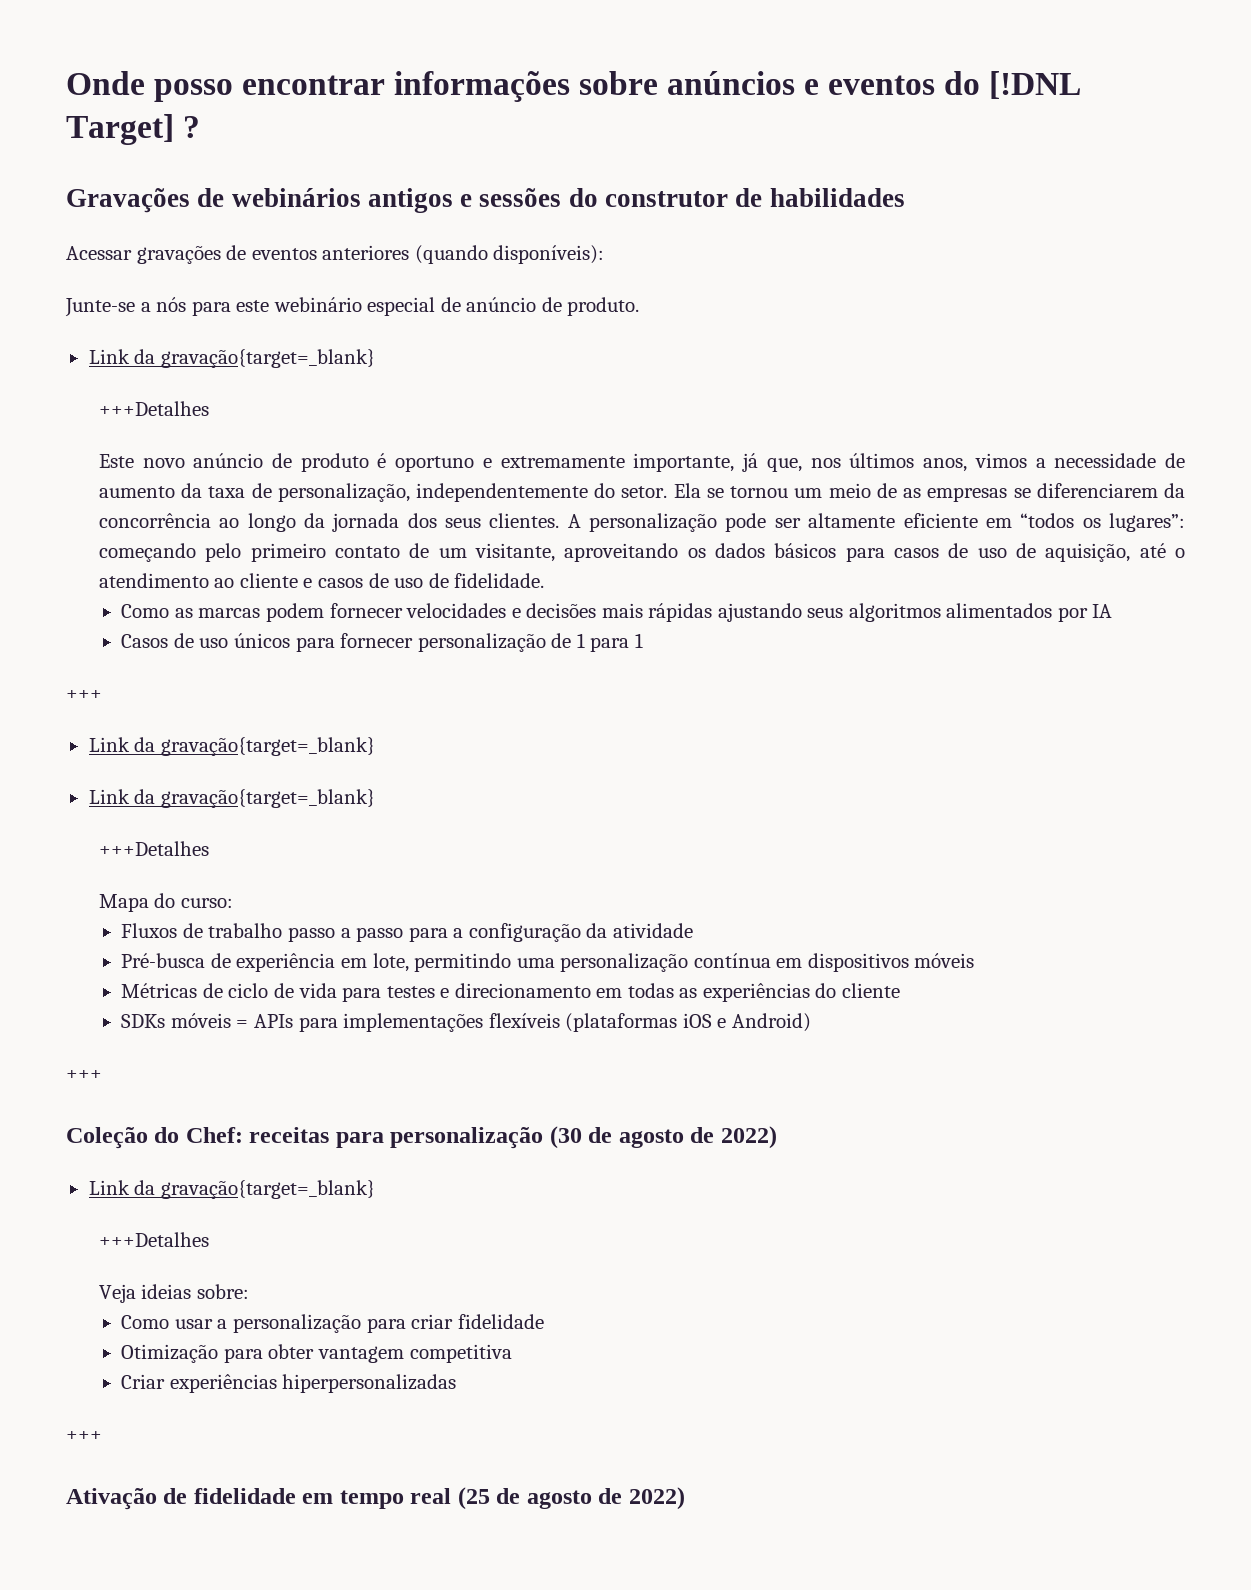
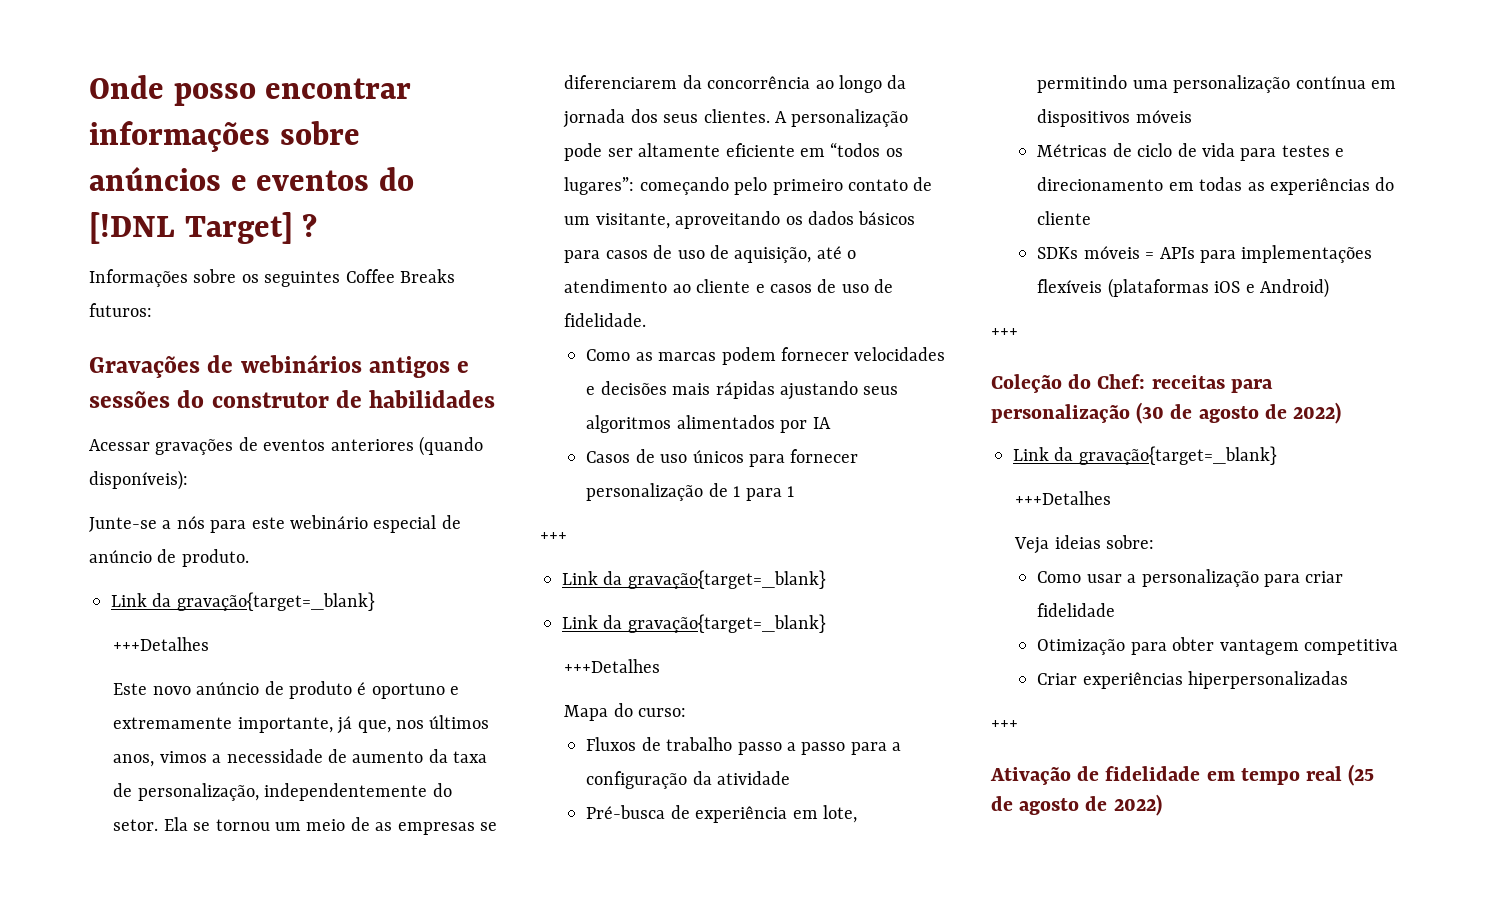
+ Informações sobre os seguintes Coffee Breaks futuros:

